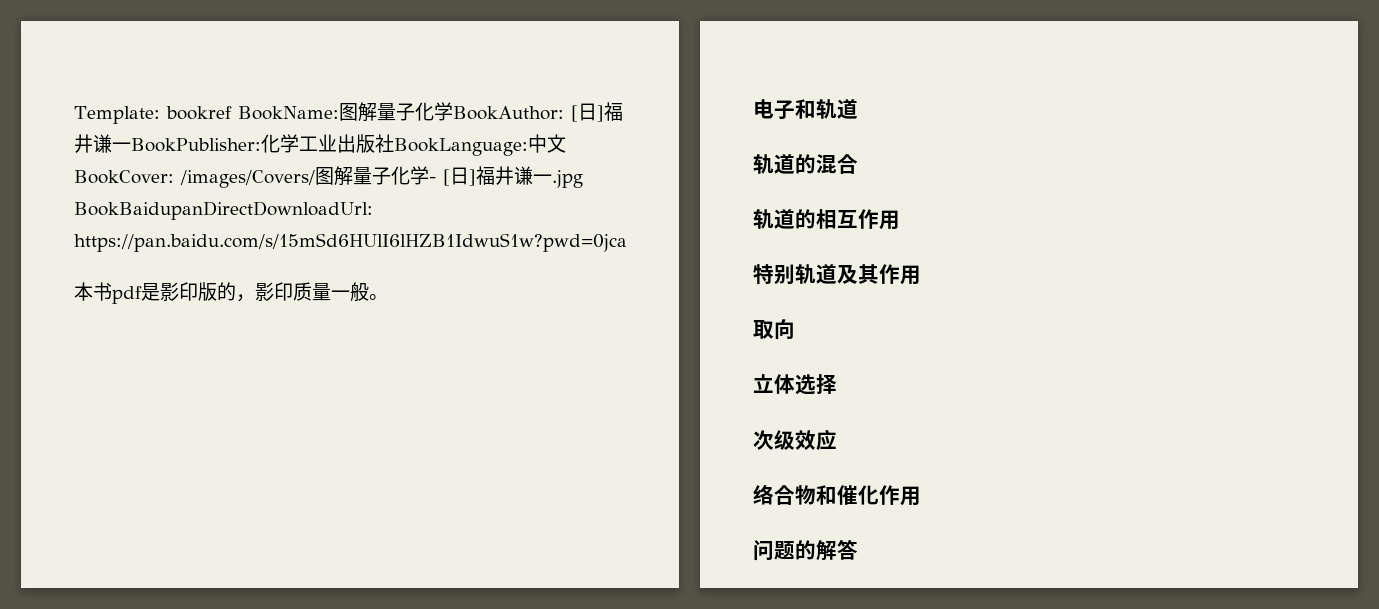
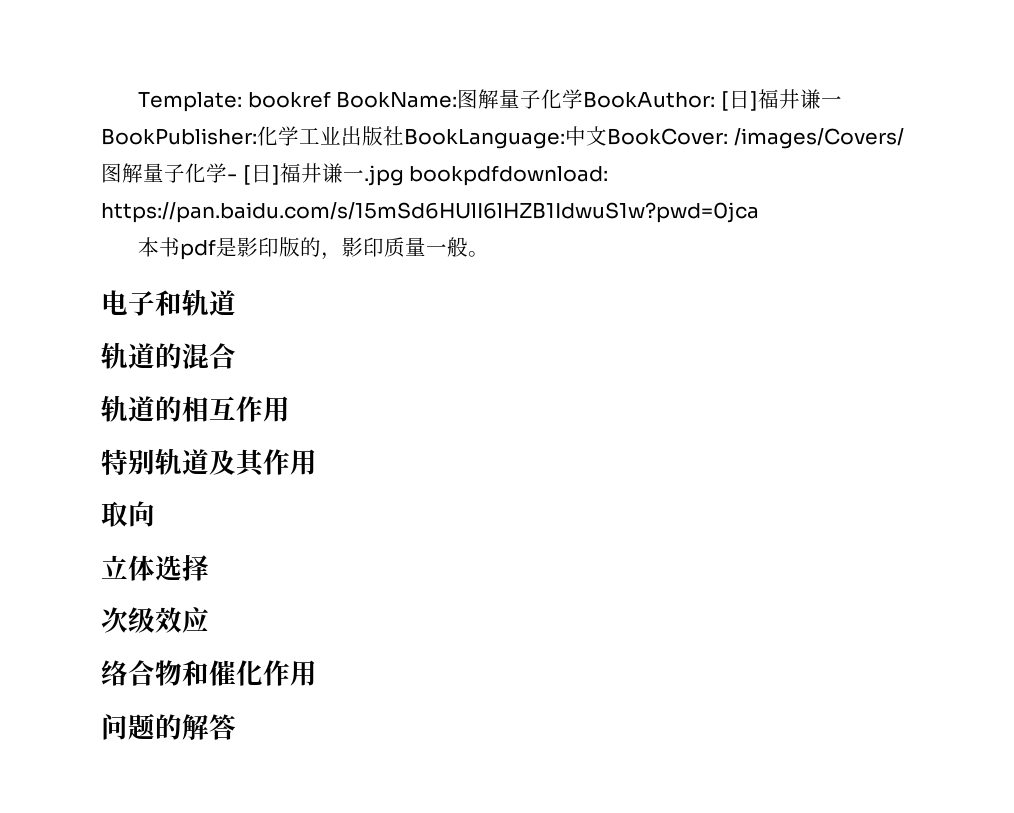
- Template: bookref BookName:图解量子化学BookAuthor: [日]福井谦一BookPublisher:化学工业出版社BookLanguage:中文BookCover: /images/Covers/图解量子化学- [日]福井谦一.jpg BookBaidupanDirectDownloadUrl: https://pan.baidu.com/s/15mSd6HUlI6lHZB1IdwuS1w?pwd=0jca
+ Template: bookref BookName:图解量子化学BookAuthor: [日]福井谦一BookPublisher:化学工业出版社BookLanguage:中文BookCover: /images/Covers/图解量子化学- [日]福井谦一.jpg bookpdfdownload: https://pan.baidu.com/s/15mSd6HUlI6lHZB1IdwuS1w?pwd=0jca

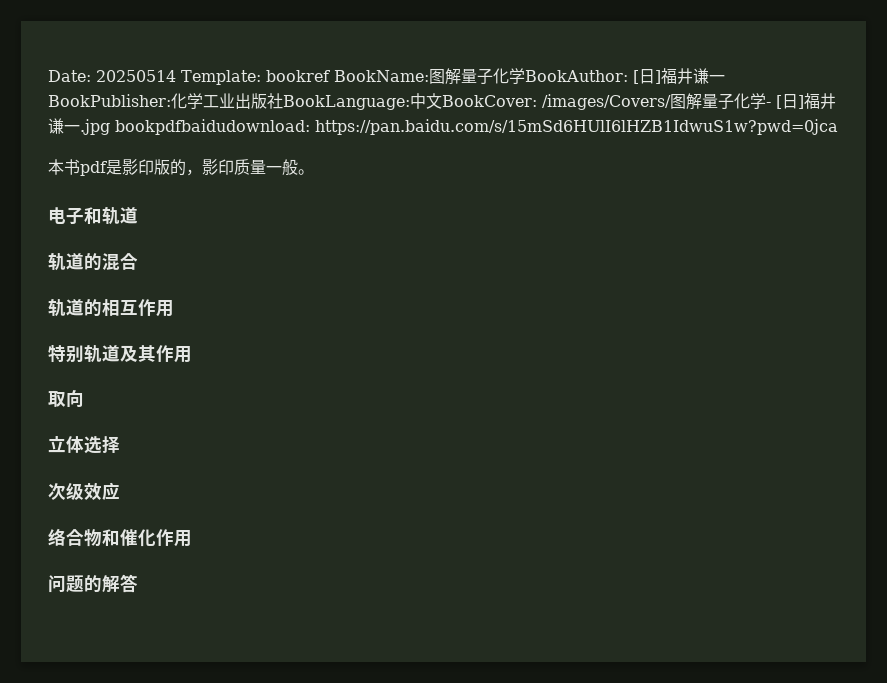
- Template: bookref BookName:图解量子化学BookAuthor: [日]福井谦一BookPublisher:化学工业出版社BookLanguage:中文BookCover: /images/Covers/图解量子化学- [日]福井谦一.jpg bookpdfdownload: https://pan.baidu.com/s/15mSd6HUlI6lHZB1IdwuS1w?pwd=0jca
+ Date: 20250514 Template: bookref BookName:图解量子化学BookAuthor: [日]福井谦一BookPublisher:化学工业出版社BookLanguage:中文BookCover: /images/Covers/图解量子化学- [日]福井谦一.jpg bookpdfbaidudownload: https://pan.baidu.com/s/15mSd6HUlI6lHZB1IdwuS1w?pwd=0jca

